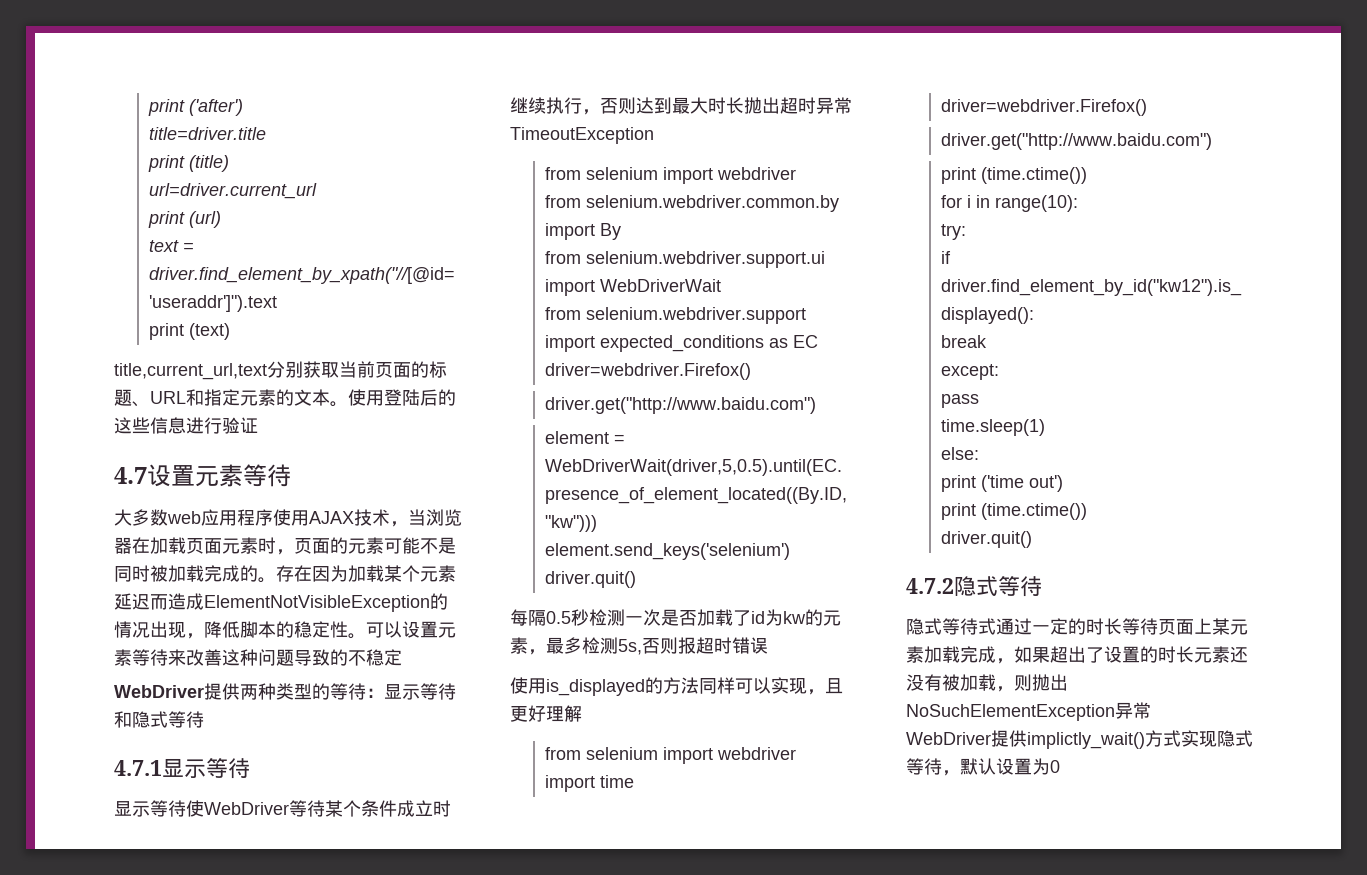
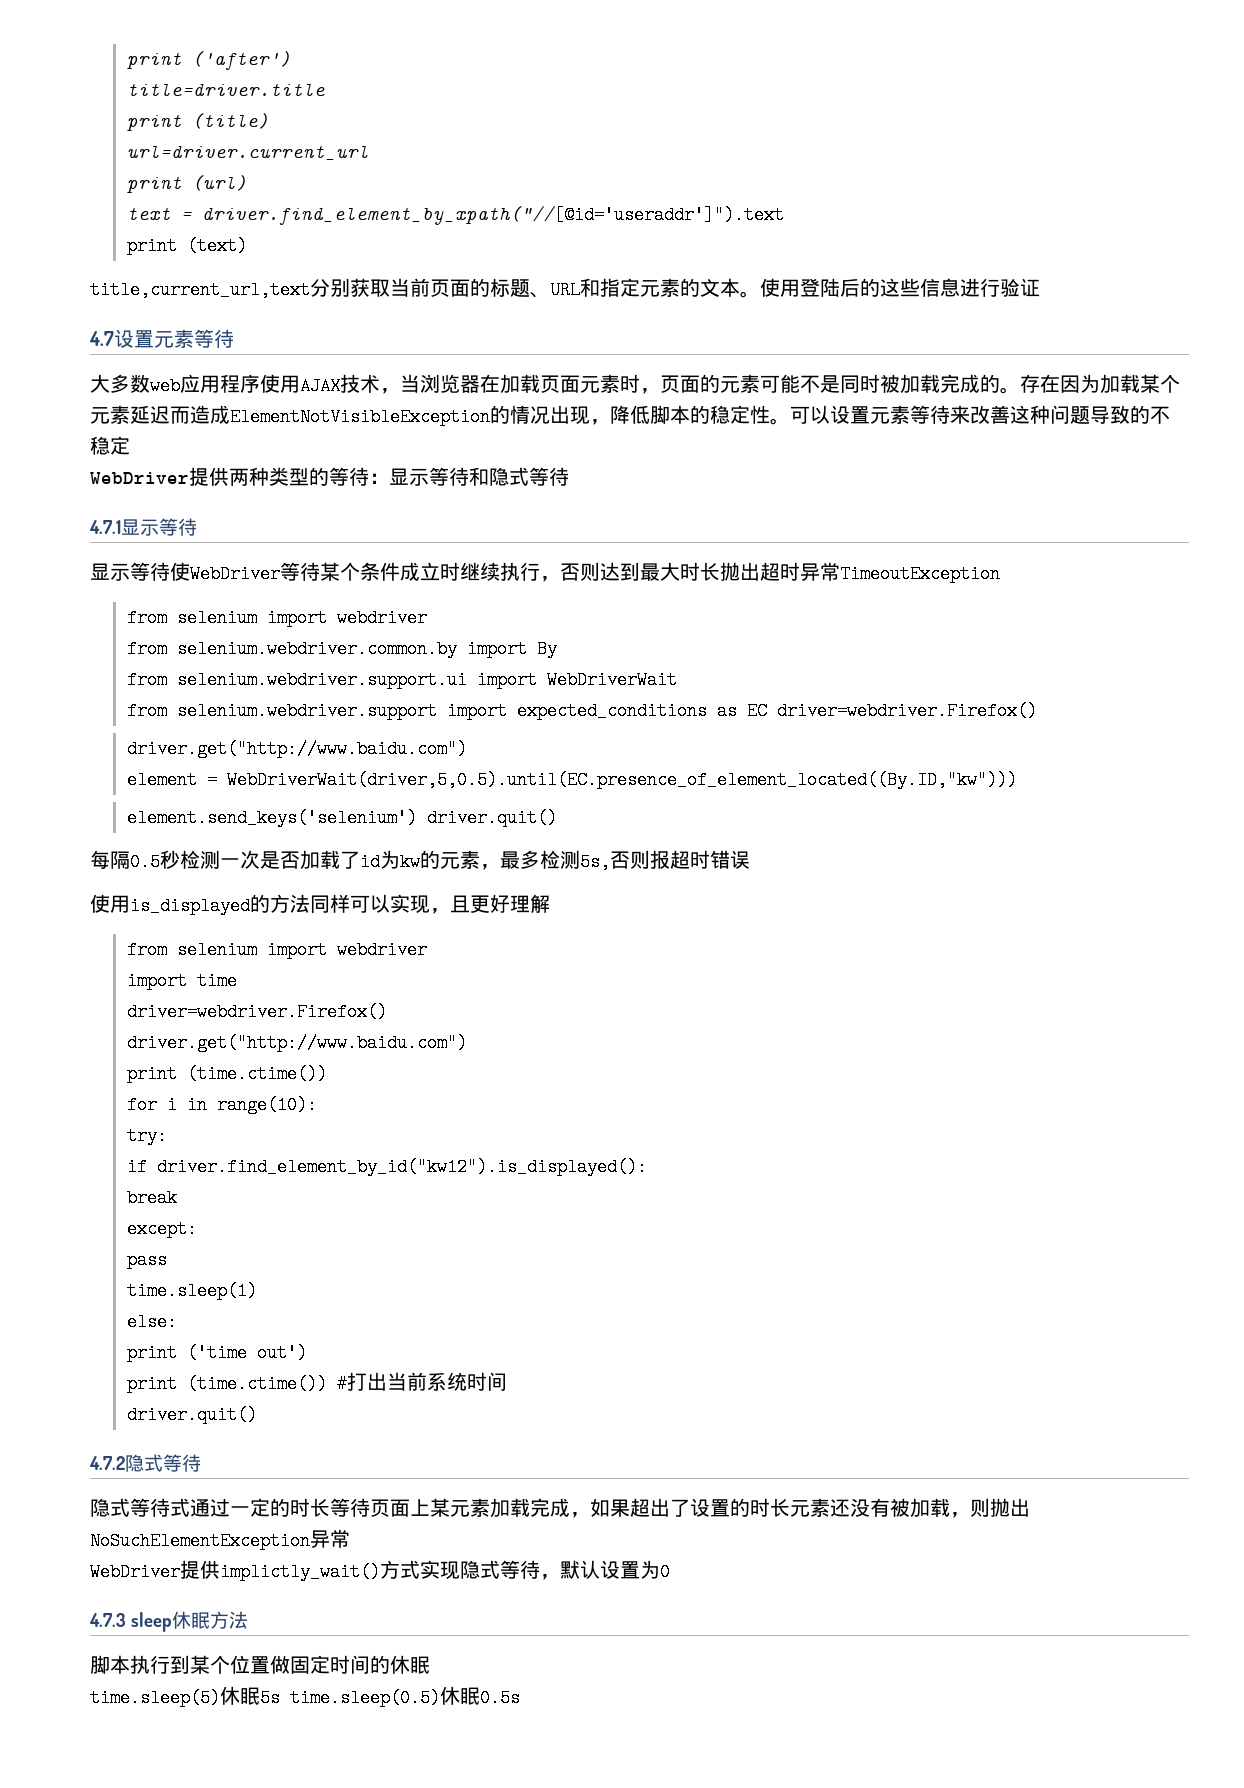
  print ('time out')
- print (time.ctime())
+ print (time.ctime()) #打出当前系统时间
+ 4.7.3 sleep休眠方法
+ 脚本执行到某个位置做固定时间的休眠
+ time.sleep(5)休眠5s time.sleep(0.5)休眠0.5s

